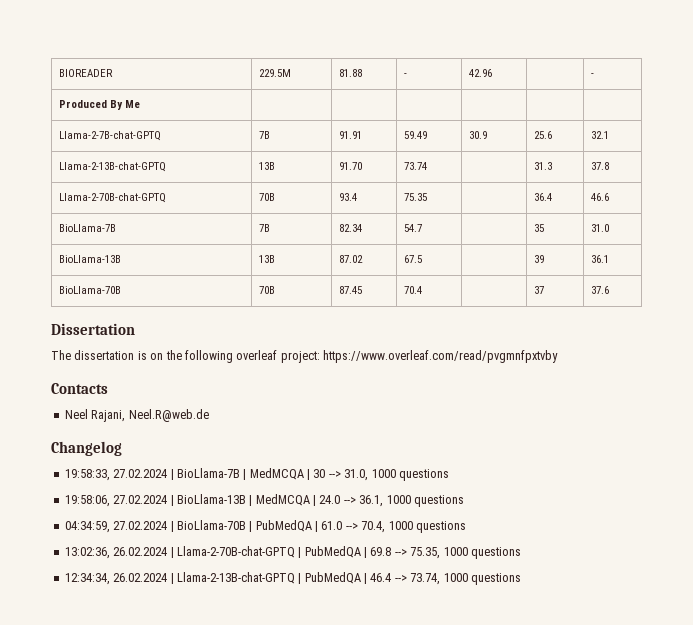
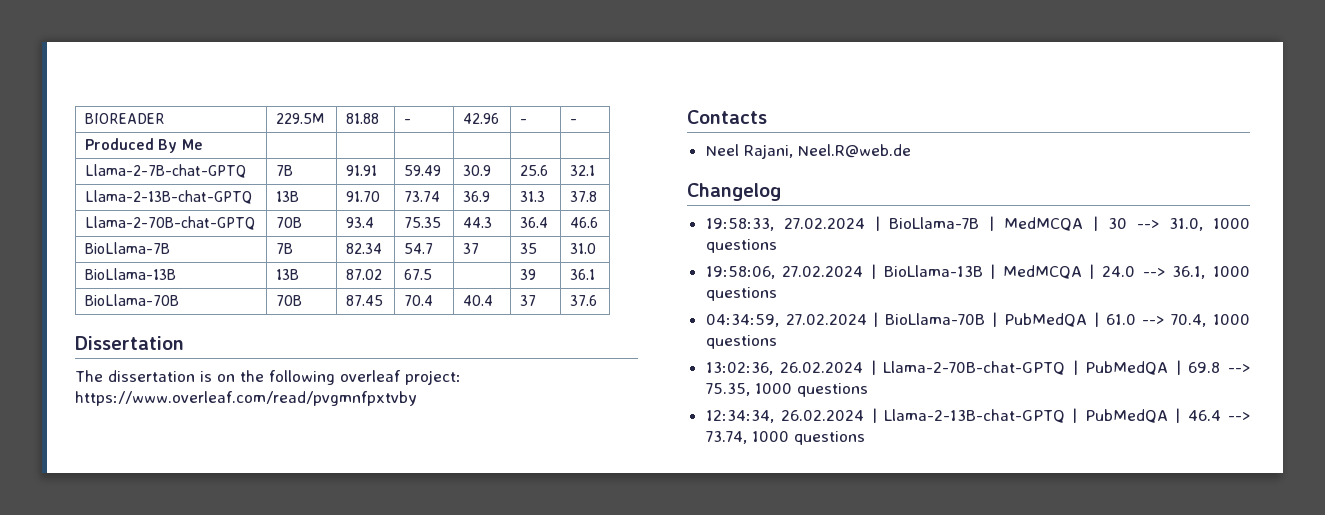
- BIOREADER | 229.5M | 81.88 | - | 42.96 | | -
+ BIOREADER | 229.5M | 81.88 | - | 42.96 | - | -
- Llama-2-13B-chat-GPTQ | 13B | 91.70 | 73.74 | | 31.3 | 37.8
+ Llama-2-13B-chat-GPTQ | 13B | 91.70 | 73.74 | 36.9 | 31.3 | 37.8
- Llama-2-70B-chat-GPTQ | 70B | 93.4 | 75.35 | | 36.4 | 46.6
+ Llama-2-70B-chat-GPTQ | 70B | 93.4 | 75.35 | 44.3 | 36.4 | 46.6
- BioLlama-7B | 7B | 82.34 | 54.7 | | 35 | 31.0
+ BioLlama-7B | 7B | 82.34 | 54.7 | 37 | 35 | 31.0
- BioLlama-70B | 70B | 87.45 | 70.4 | | 37 | 37.6
+ BioLlama-70B | 70B | 87.45 | 70.4 | 40.4 | 37 | 37.6

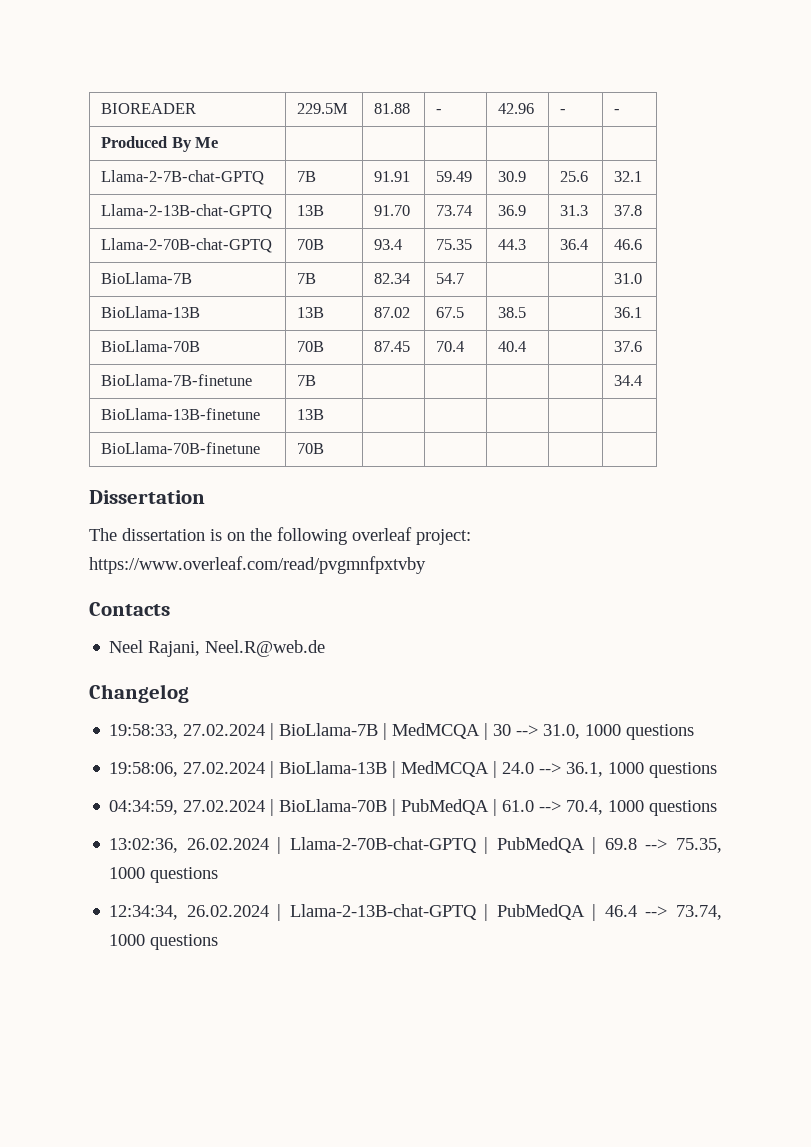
- BioLlama-7B | 7B | 82.34 | 54.7 | 37 | 35 | 31.0
+ BioLlama-7B | 7B | 82.34 | 54.7 | | | 31.0
- BioLlama-13B | 13B | 87.02 | 67.5 | | 39 | 36.1
+ BioLlama-13B | 13B | 87.02 | 67.5 | 38.5 | | 36.1
- BioLlama-70B | 70B | 87.45 | 70.4 | 40.4 | 37 | 37.6
+ BioLlama-70B | 70B | 87.45 | 70.4 | 40.4 | | 37.6
+ BioLlama-7B-finetune | 7B | | | | | 34.4
+ BioLlama-13B-finetune | 13B | | | | |
+ BioLlama-70B-finetune | 70B | | | | |

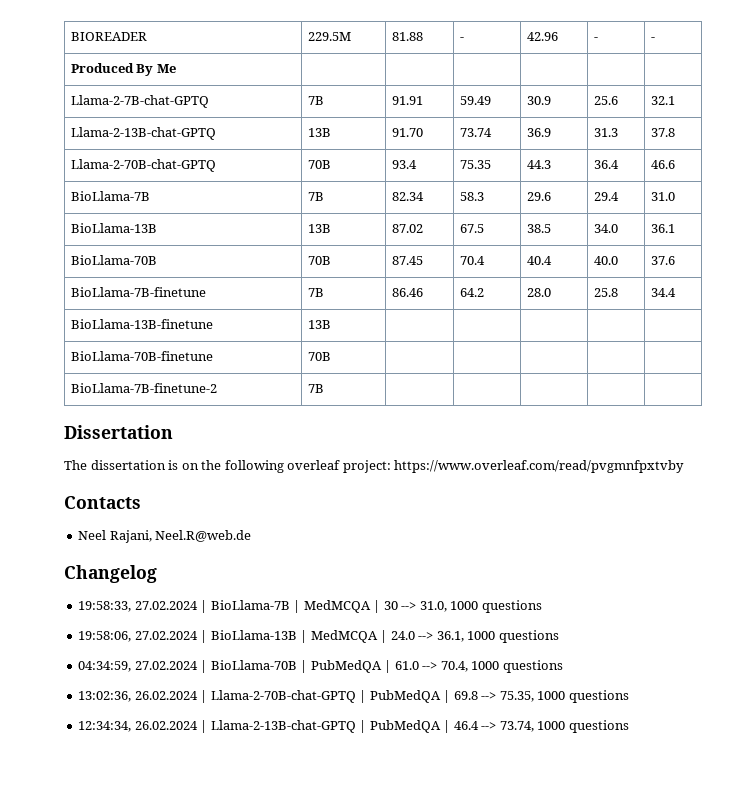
- BioLlama-7B | 7B | 82.34 | 54.7 | | | 31.0
+ BioLlama-7B | 7B | 82.34 | 58.3 | 29.6 | 29.4 | 31.0
- BioLlama-13B | 13B | 87.02 | 67.5 | 38.5 | | 36.1
+ BioLlama-13B | 13B | 87.02 | 67.5 | 38.5 | 34.0 | 36.1
- BioLlama-70B | 70B | 87.45 | 70.4 | 40.4 | | 37.6
+ BioLlama-70B | 70B | 87.45 | 70.4 | 40.4 | 40.0 | 37.6
- BioLlama-7B-finetune | 7B | | | | | 34.4
+ BioLlama-7B-finetune | 7B | 86.46 | 64.2 | 28.0 | 25.8 | 34.4
+ BioLlama-7B-finetune-2 | 7B | | | | |

